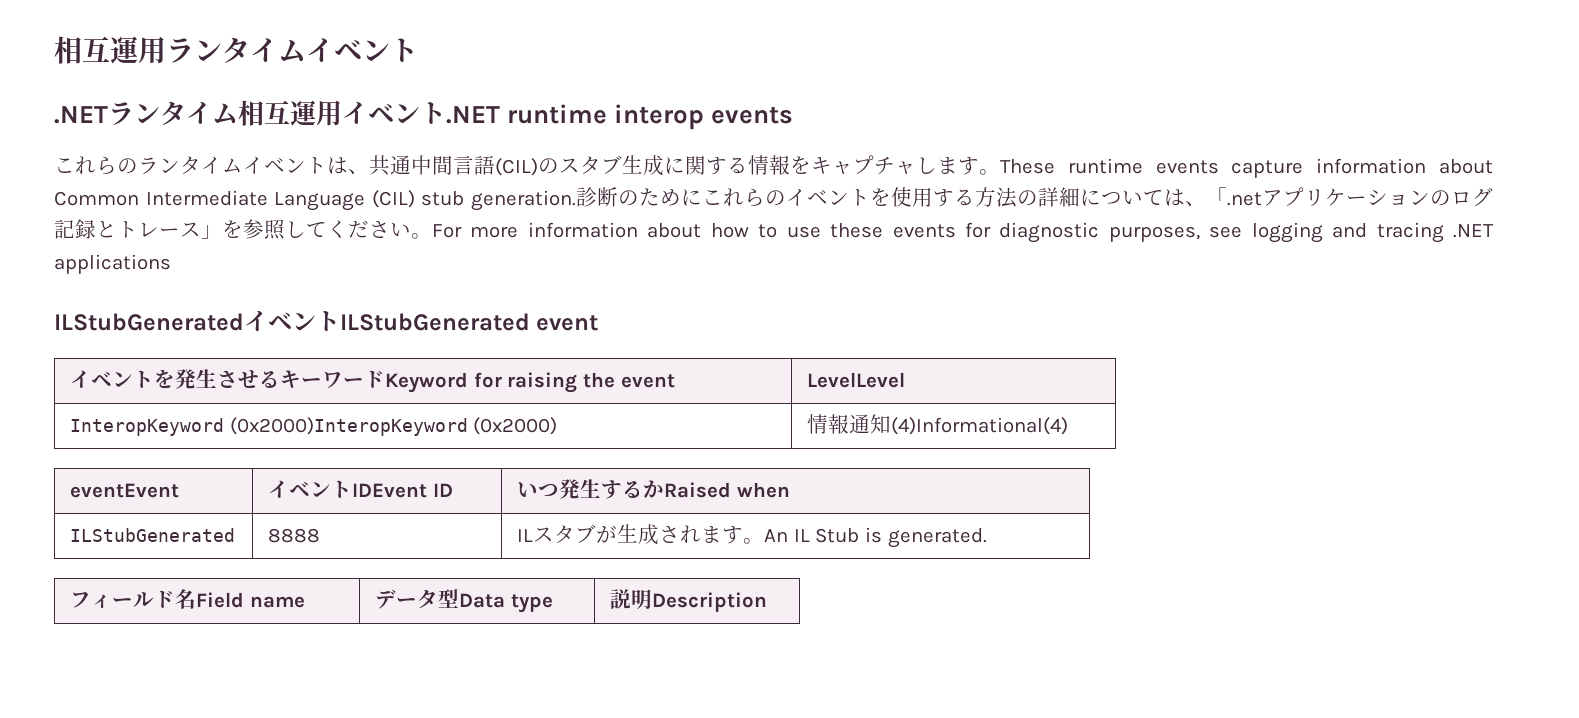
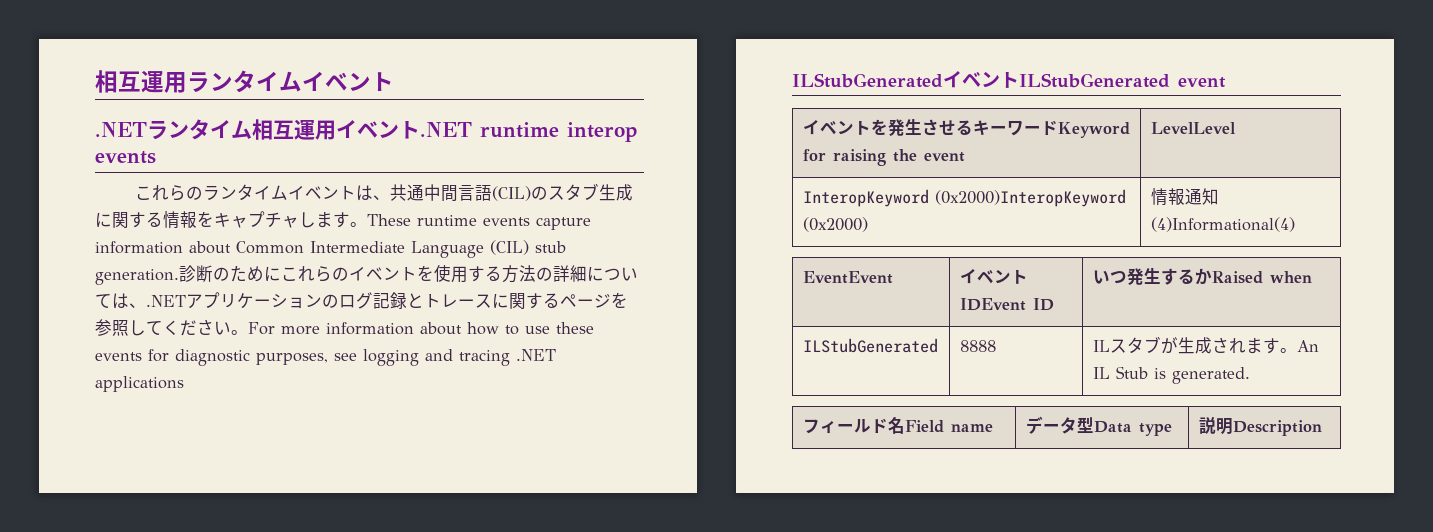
- 診断のためにこれらのイベントを使用する方法の詳細については、「.netアプリケーションのログ記録とトレース」を参照してください。
+ 診断のためにこれらのイベントを使用する方法の詳細については、.NETアプリケーションのログ記録とトレースに関するページを参照してください。
- eventEvent | イベントIDEvent ID | いつ発生するかRaised when
+ EventEvent | イベントIDEvent ID | いつ発生するかRaised when

